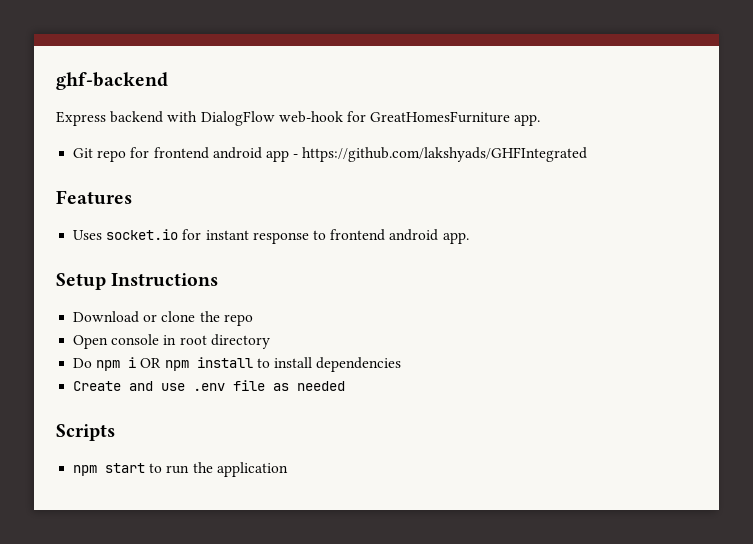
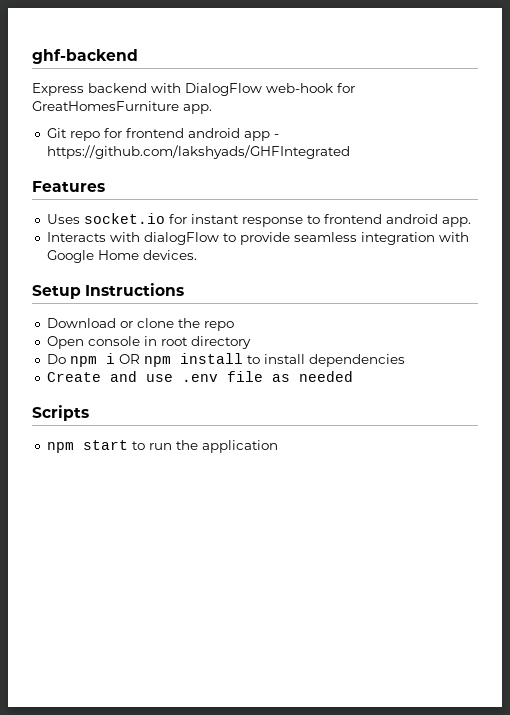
+ Interacts with dialogFlow to provide seamless integration with Google Home devices.

